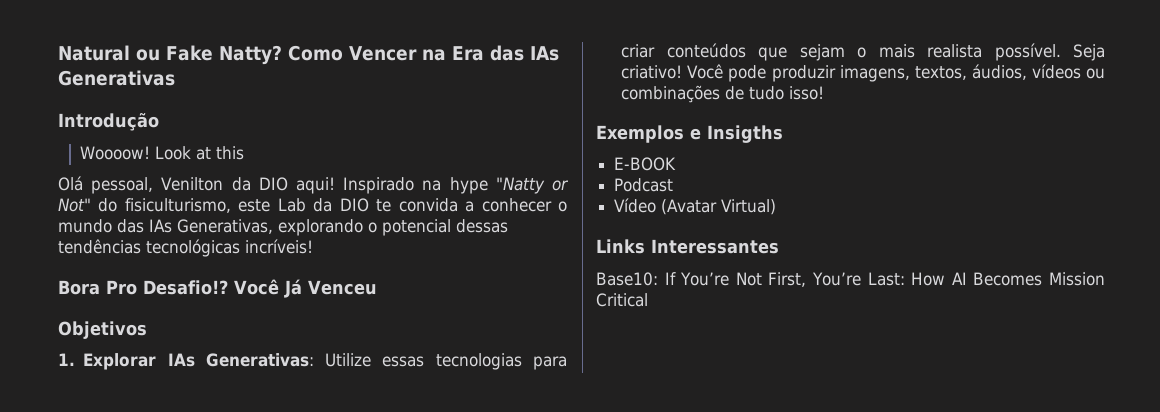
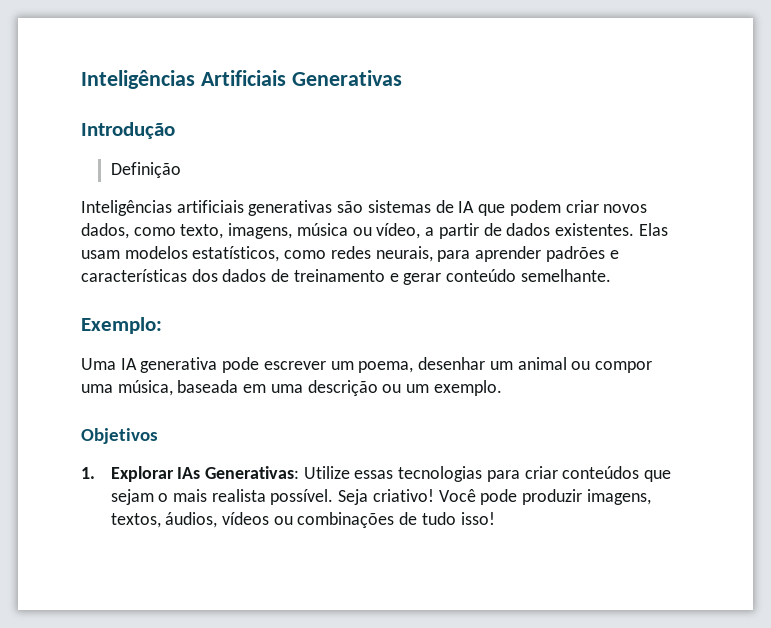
- Natural ou Fake Natty? Como Vencer na Era das IAs Generativas
+ Inteligências Artificiais Generativas
  Introdução
- Woooow! Look at this
- Olá pessoal, Venilton da DIO aqui! Inspirado na hype "Natty or Not" do fisiculturismo, este Lab da DIO te convida a conhecer o mundo das IAs Generativas, explorando o potencial dessas tendências tecnológicas incríveis!
- Bora Pro Desafio!? Você Já Venceu
+ Definição
+ Inteligências artificiais generativas são sistemas de IA que podem criar novos dados, como texto, imagens, música ou vídeo, a partir de dados existentes. Elas usam modelos estatísticos, como redes neurais, para aprender padrões e características dos dados de treinamento e gerar conteúdo semelhante.
+ Exemplo:
+ Uma IA generativa pode escrever um poema, desenhar um animal ou compor uma música, baseada em uma descrição ou um exemplo.
- Exemplos e Insigths
- E-BOOK
- Podcast
- Vídeo (Avatar Virtual)
- Links Interessantes
- Base10: If You’re Not First, You’re Last: How AI Becomes Mission Critical

